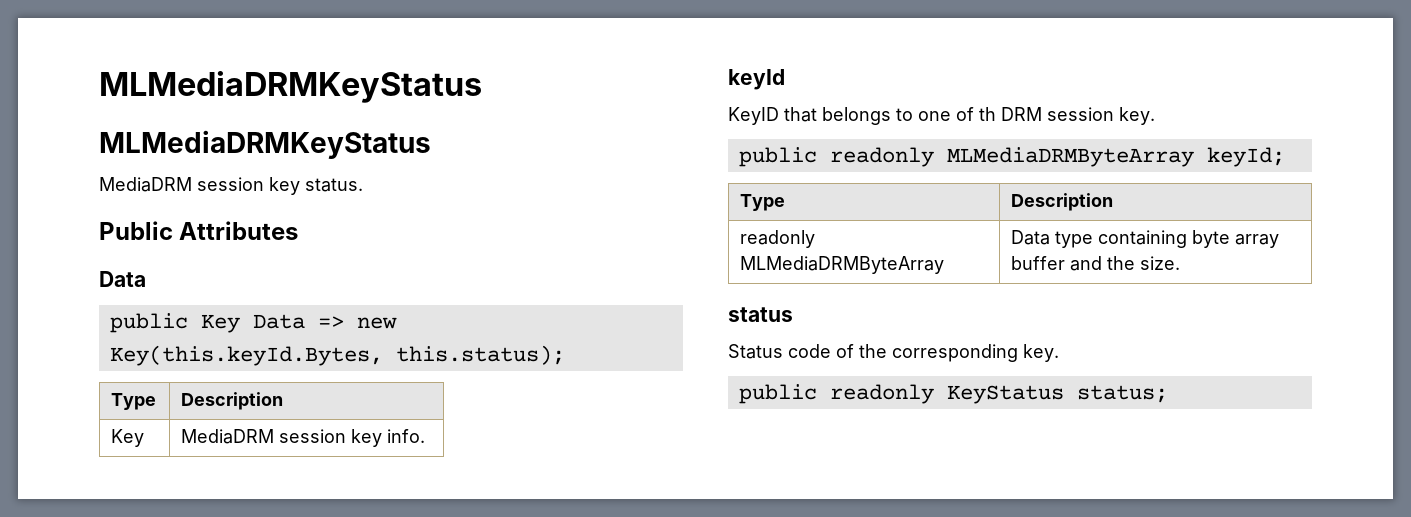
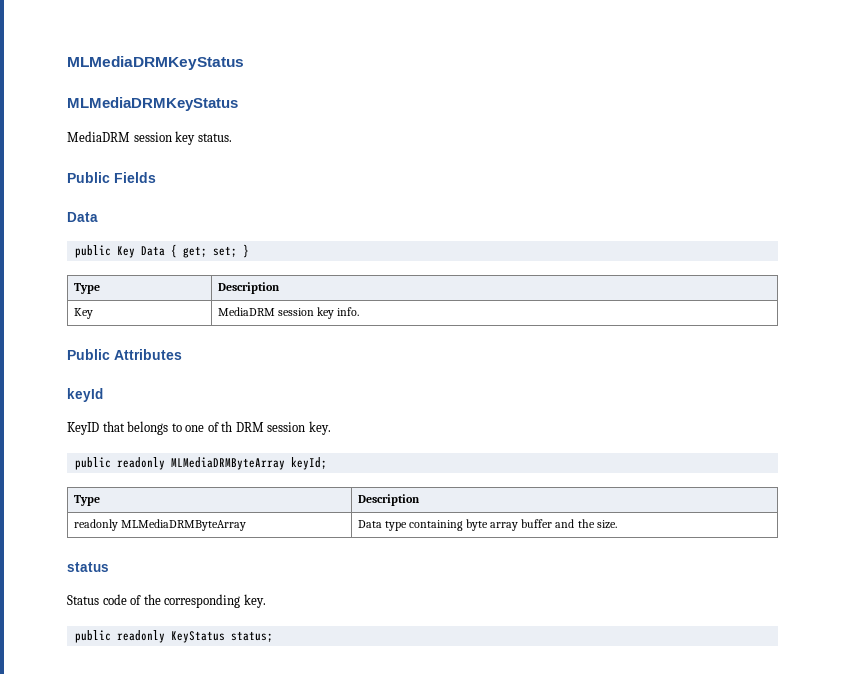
- Public Attributes
+ Public Fields
- public Key Data => new Key(this.keyId.Bytes, this.status);
+ public Key Data { get; set; }
+ Public Attributes

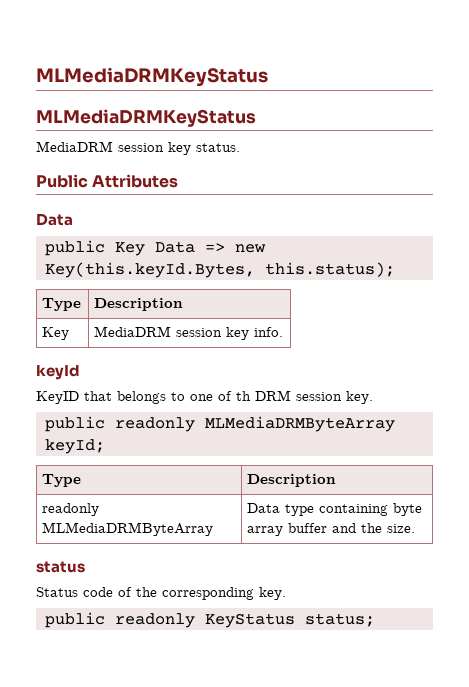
- Public Fields
+ Public Attributes
- public Key Data { get; set; }
+ public Key Data => new Key(this.keyId.Bytes, this.status);
- Public Attributes

